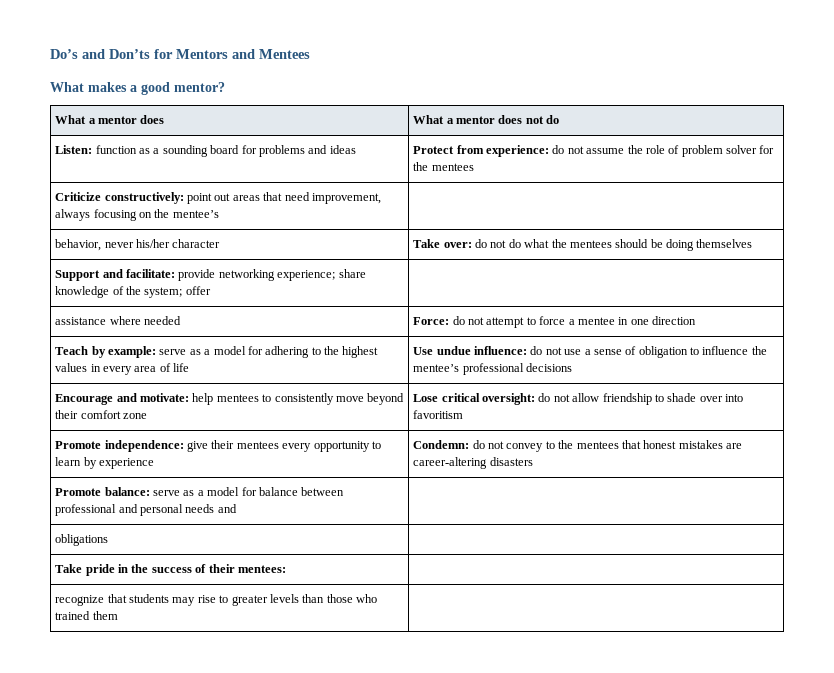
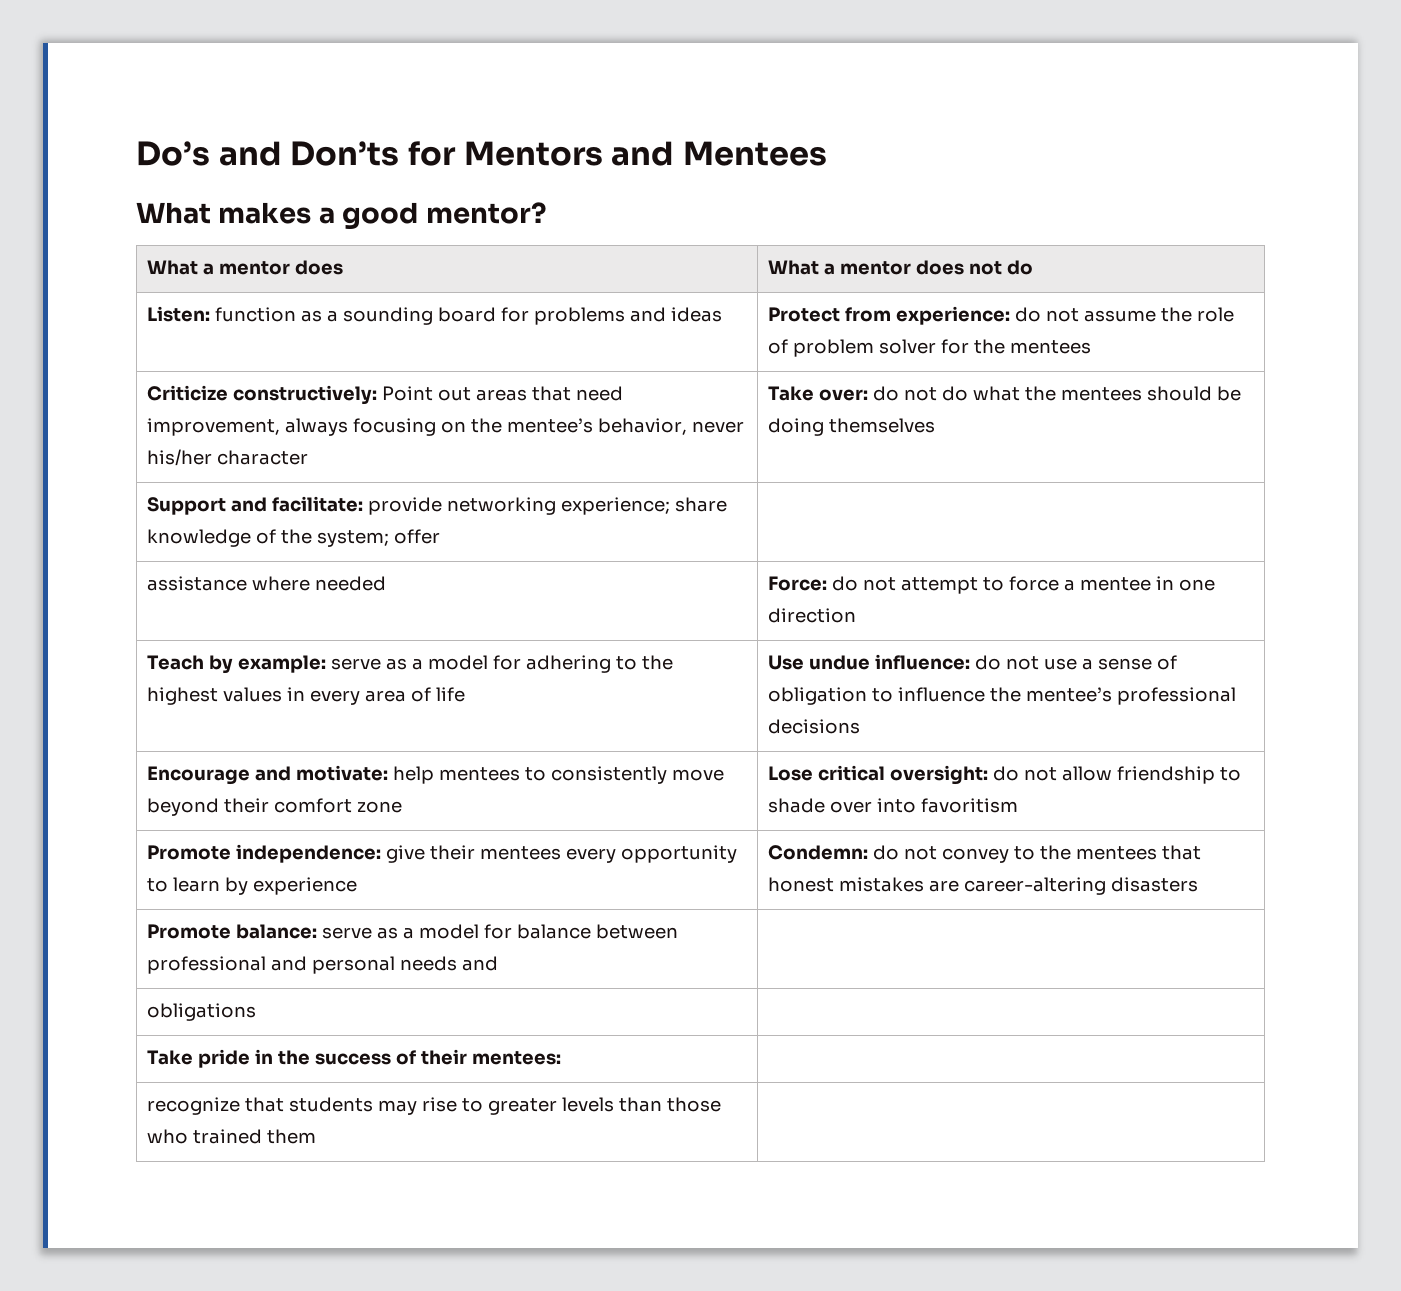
- Criticize constructively: point out areas that need improvement, always focusing on the mentee’s |
- behavior, never his/her character | Take over: do not do what the mentees should be doing themselves
+ Criticize constructively: Point out areas that need improvement, always focusing on the mentee’s behavior, never his/her character | Take over: do not do what the mentees should be doing themselves

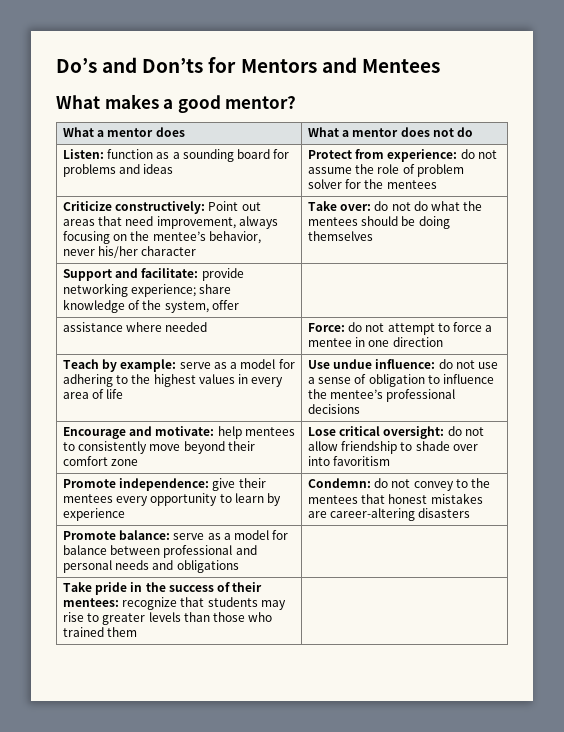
- Support and facilitate: provide networking experience; share knowledge of the system; offer |
+ Support and facilitate: provide networking experience; share knowledge of the system, offer |
- Promote balance: serve as a model for balance between professional and personal needs and |
- obligations |
+ Promote balance: serve as a model for balance between professional and personal needs and obligations |
- Take pride in the success of their mentees: |
- recognize that students may rise to greater levels than those who trained them |
+ Take pride in the success of their mentees: recognize that students may rise to greater levels than those who trained them |

